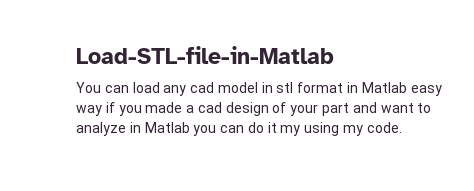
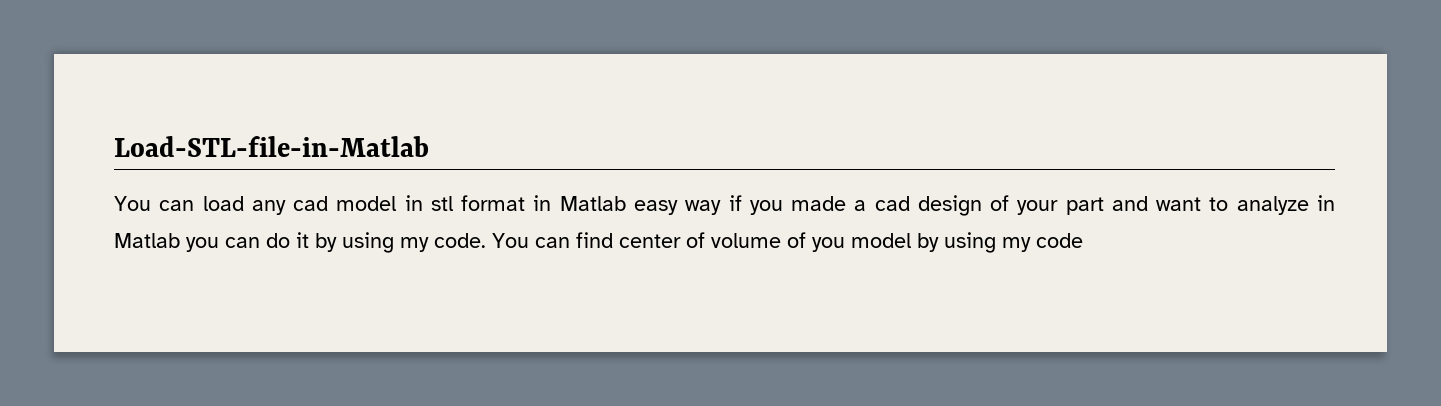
- You can load any cad model in stl format in Matlab easy way if you made a cad design of your part and want to analyze in Matlab you can do it my using my code.
+ You can load any cad model in stl format in Matlab easy way if you made a cad design of your part and want to analyze in Matlab you can do it by using my code.
+ You can find center of volume of you model by using my code

